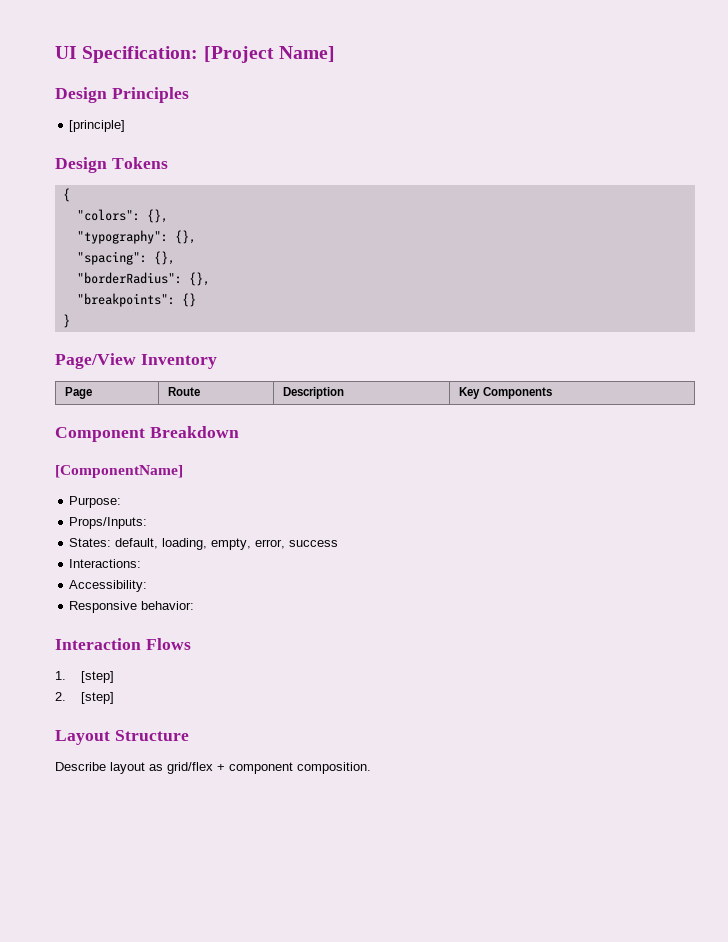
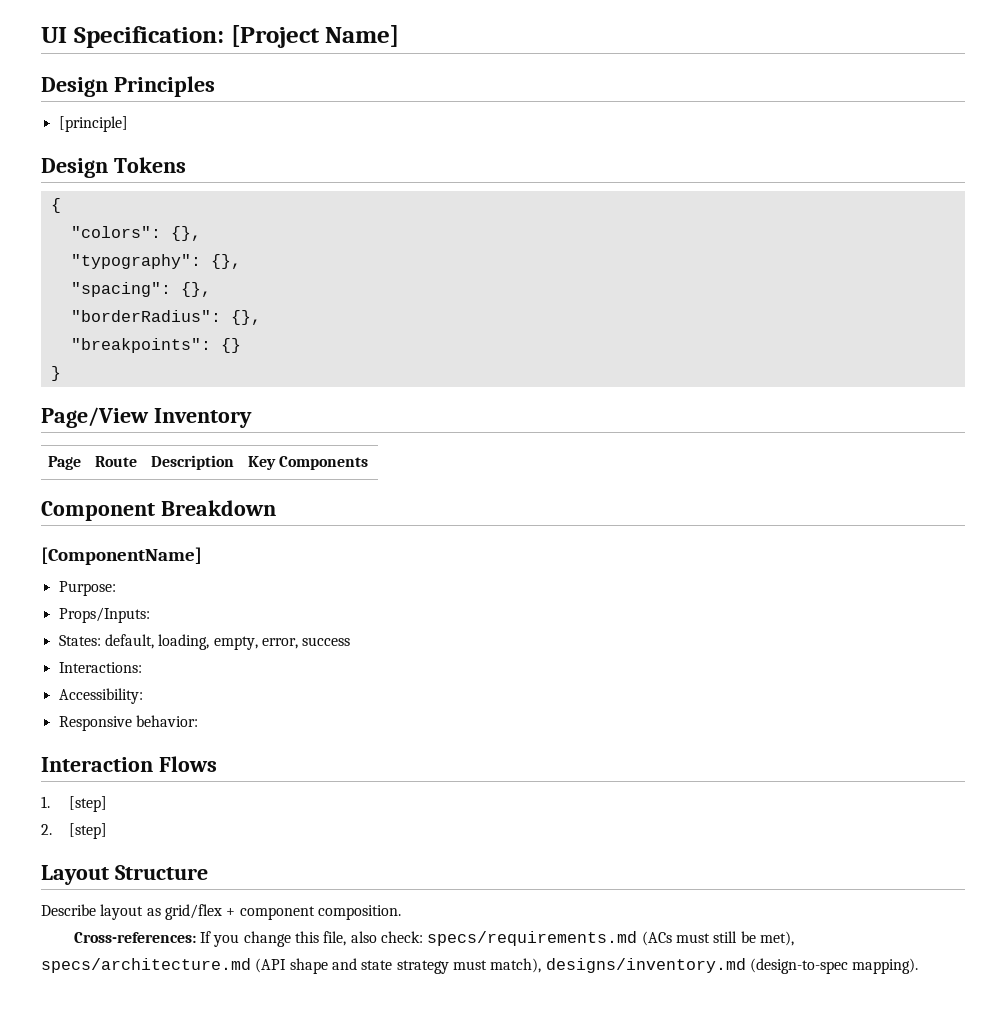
+ Cross-references: If you change this file, also check: specs/requirements.md (ACs must still be met), specs/architecture.md (API shape and state strategy must match), designs/inventory.md (design-to-spec mapping).

